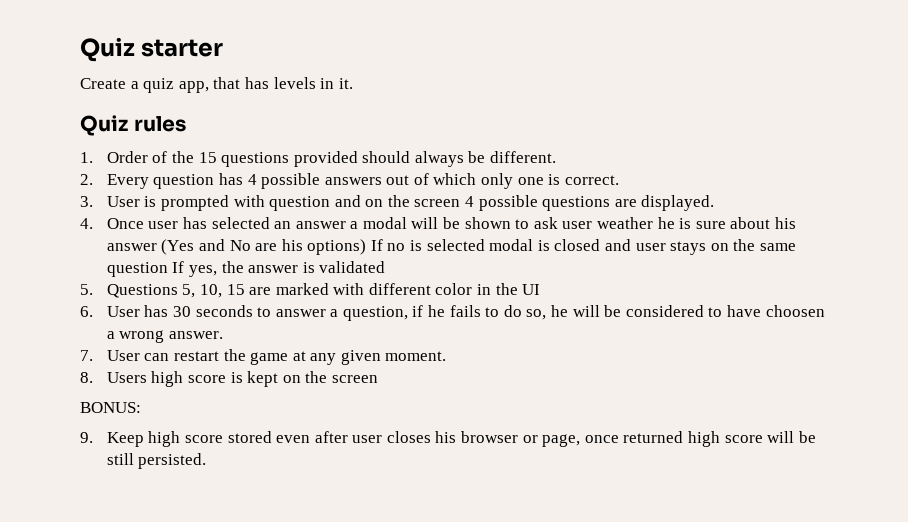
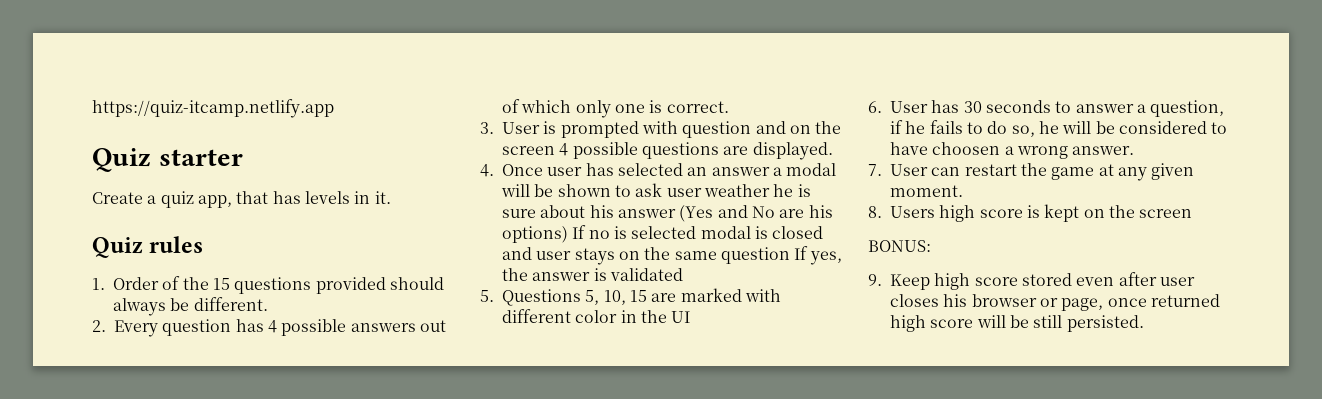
+ https://quiz-itcamp.netlify.app

